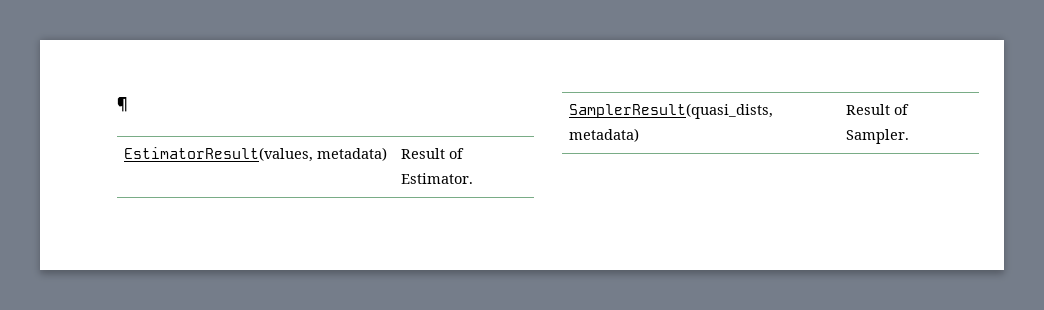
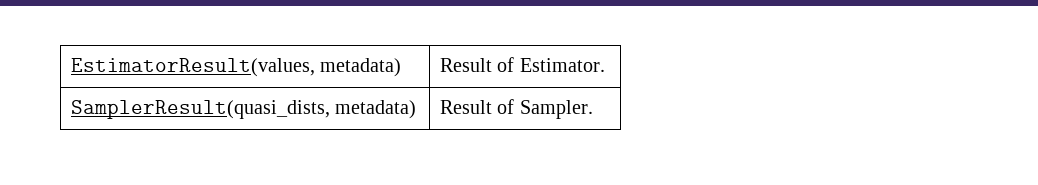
- ¶

